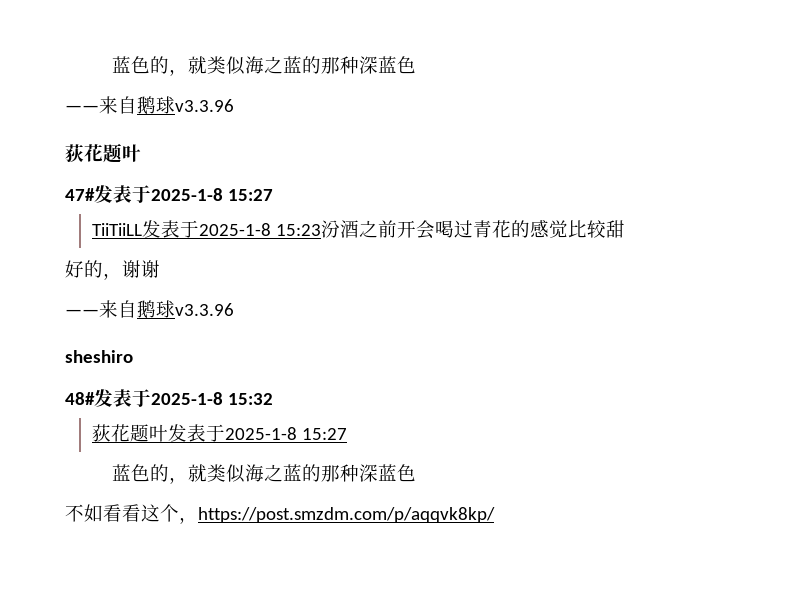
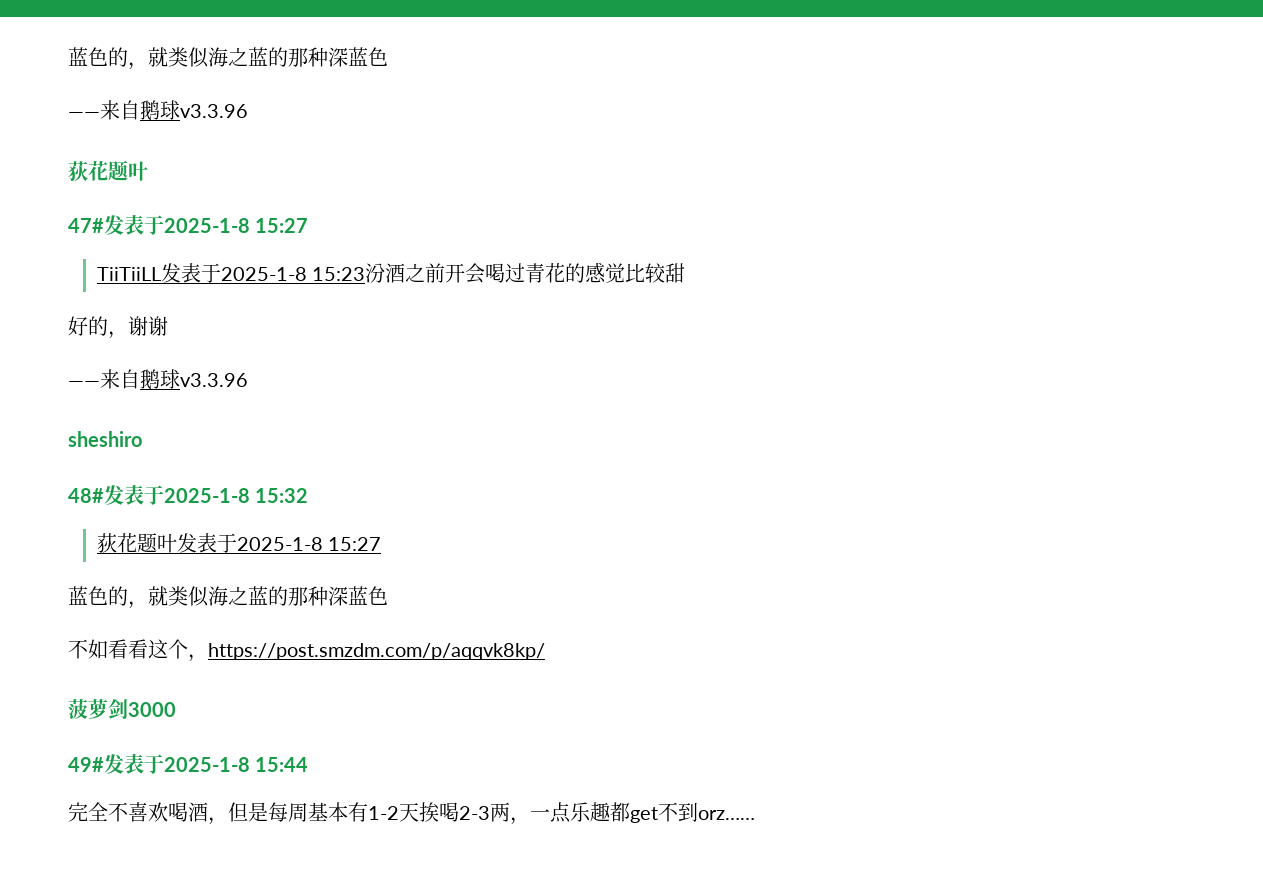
+ 菠萝剑3000
+ 49#发表于2025-1-8 15:44
+ 完全不喜欢喝酒，但是每周基本有1-2天挨喝2-3两，一点乐趣都get不到orz……

